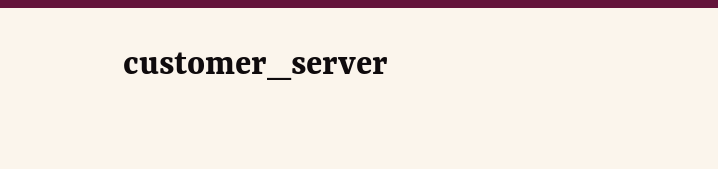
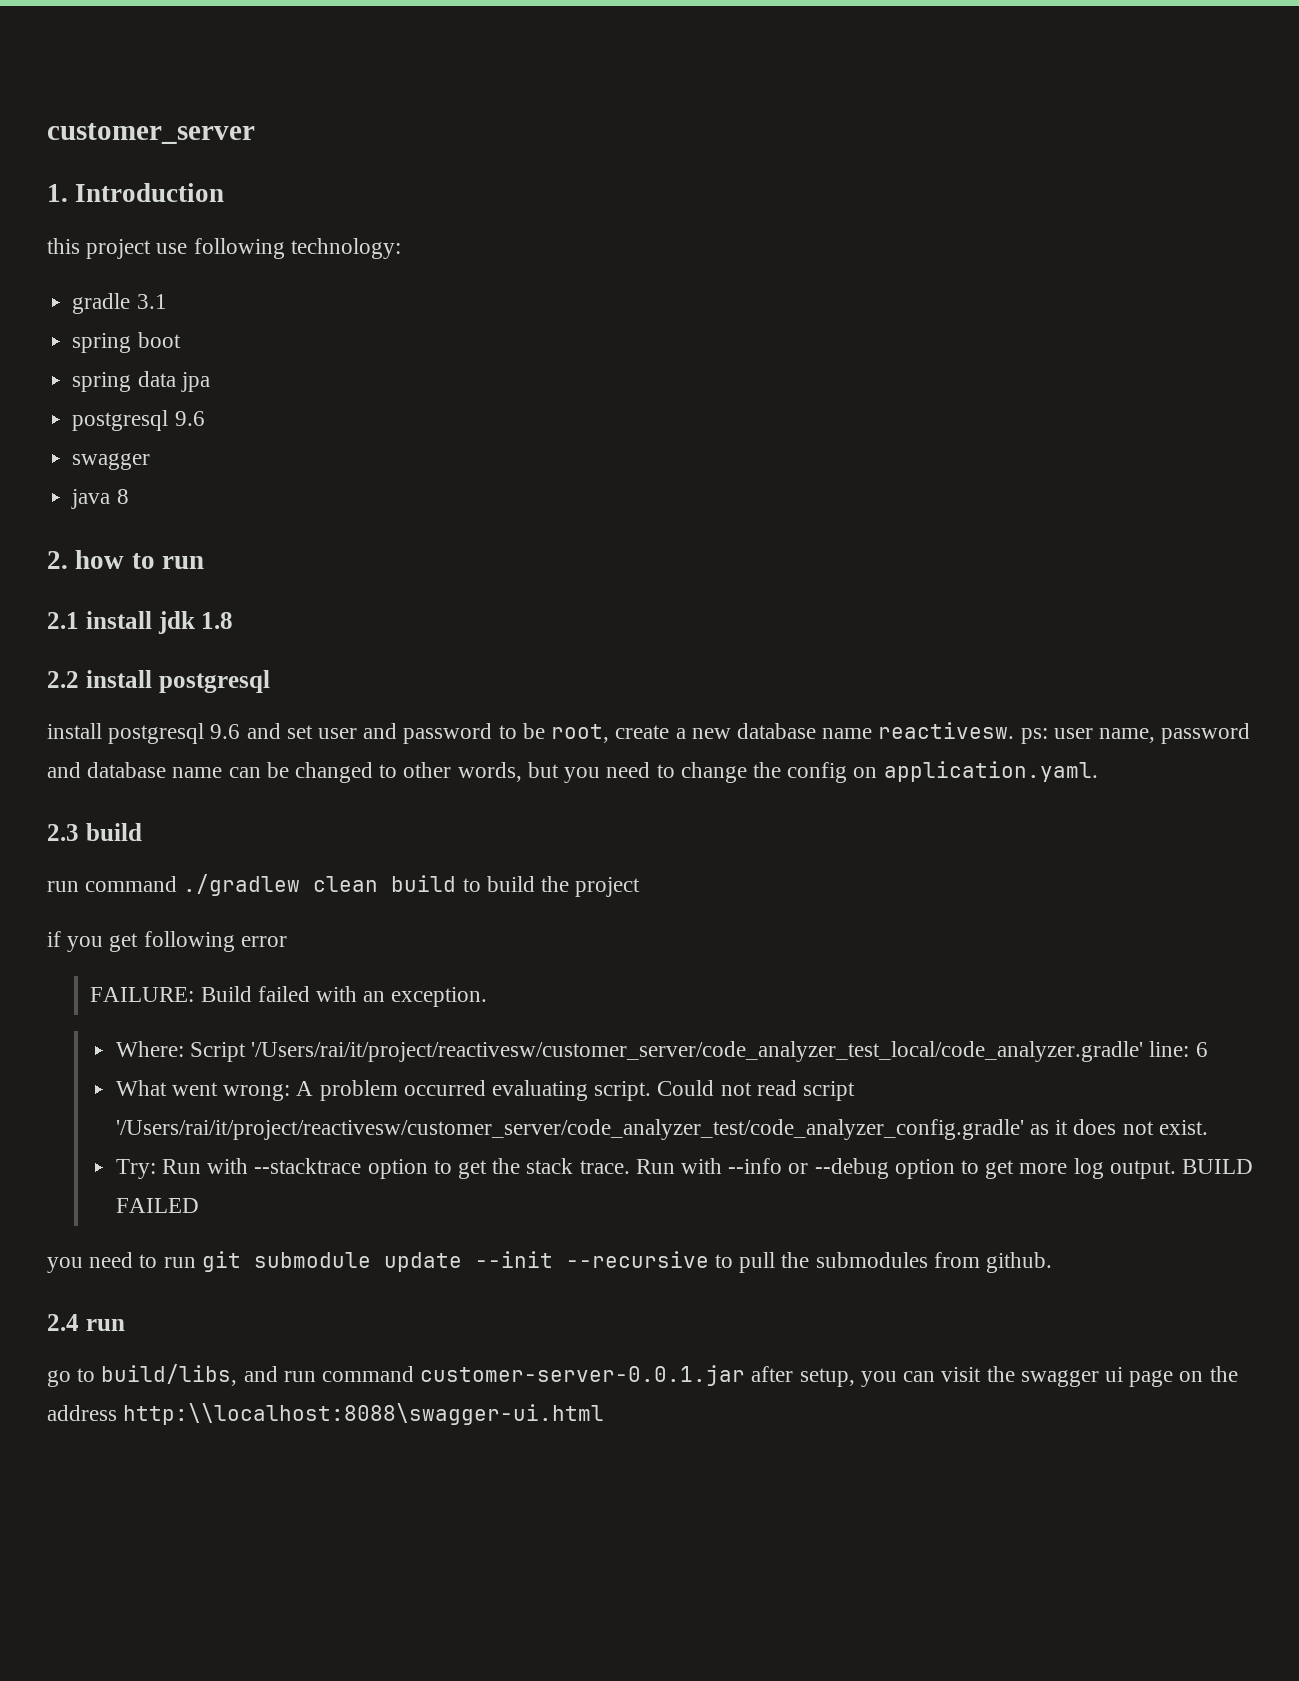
+ 1. Introduction
+ this project use following technology:
+ gradle 3.1
+ spring boot
+ spring data jpa
+ postgresql 9.6
+ swagger
+ java 8
+ 2. how to run
+ 2.1 install jdk 1.8
+ 2.2 install postgresql
+ install postgresql 9.6 and set user and password to be root, create a new database name reactivesw. ps: user name, password and database name can be changed to other words, but you need to change the config on application.yaml.
+ 2.3 build
+ run command ./gradlew clean build to build the project
+ if you get following error
+ FAILURE: Build failed with an exception.
+ Where: Script '/Users/rai/it/project/reactivesw/customer_server/code_analyzer_test_local/code_analyzer.gradle' line: 6
+ What went wrong: A problem occurred evaluating script. Could not read script '/Users/rai/it/project/reactivesw/customer_server/code_analyzer_test/code_analyzer_config.gradle' as it does not exist.
+ Try: Run with --stacktrace option to get the stack trace. Run with --info or --debug option to get more log output. BUILD FAILED
+ you need to run git submodule update --init --recursive to pull the submodules from github.
+ 2.4 run
+ go to build/libs, and run command customer-server-0.0.1.jar after setup, you can visit the swagger ui page on the address http:\\localhost:8088\swagger-ui.html

